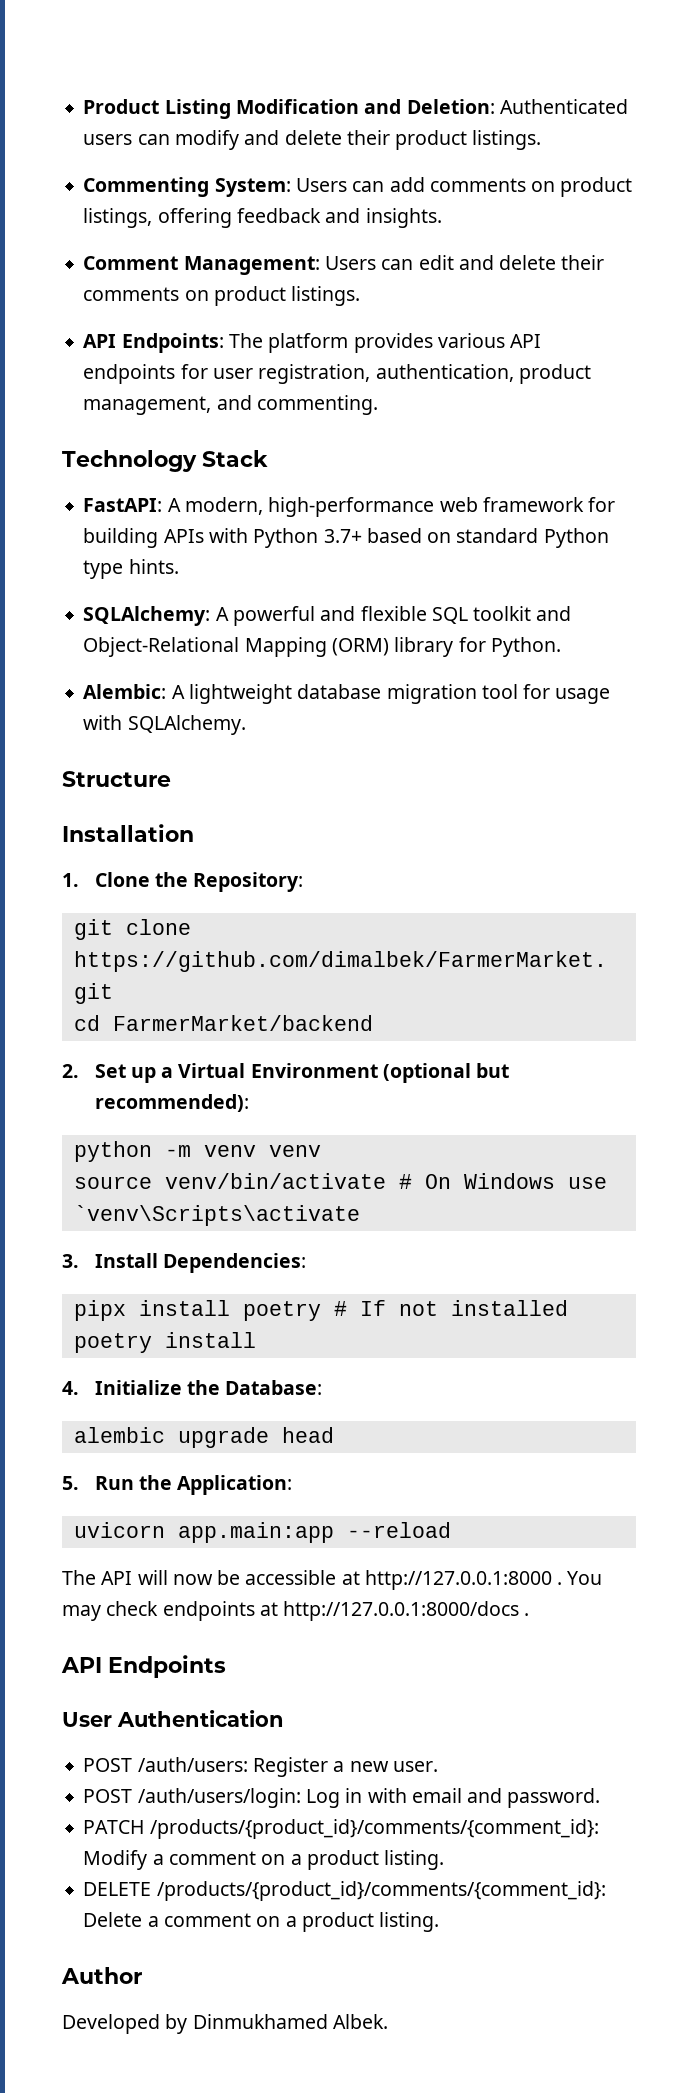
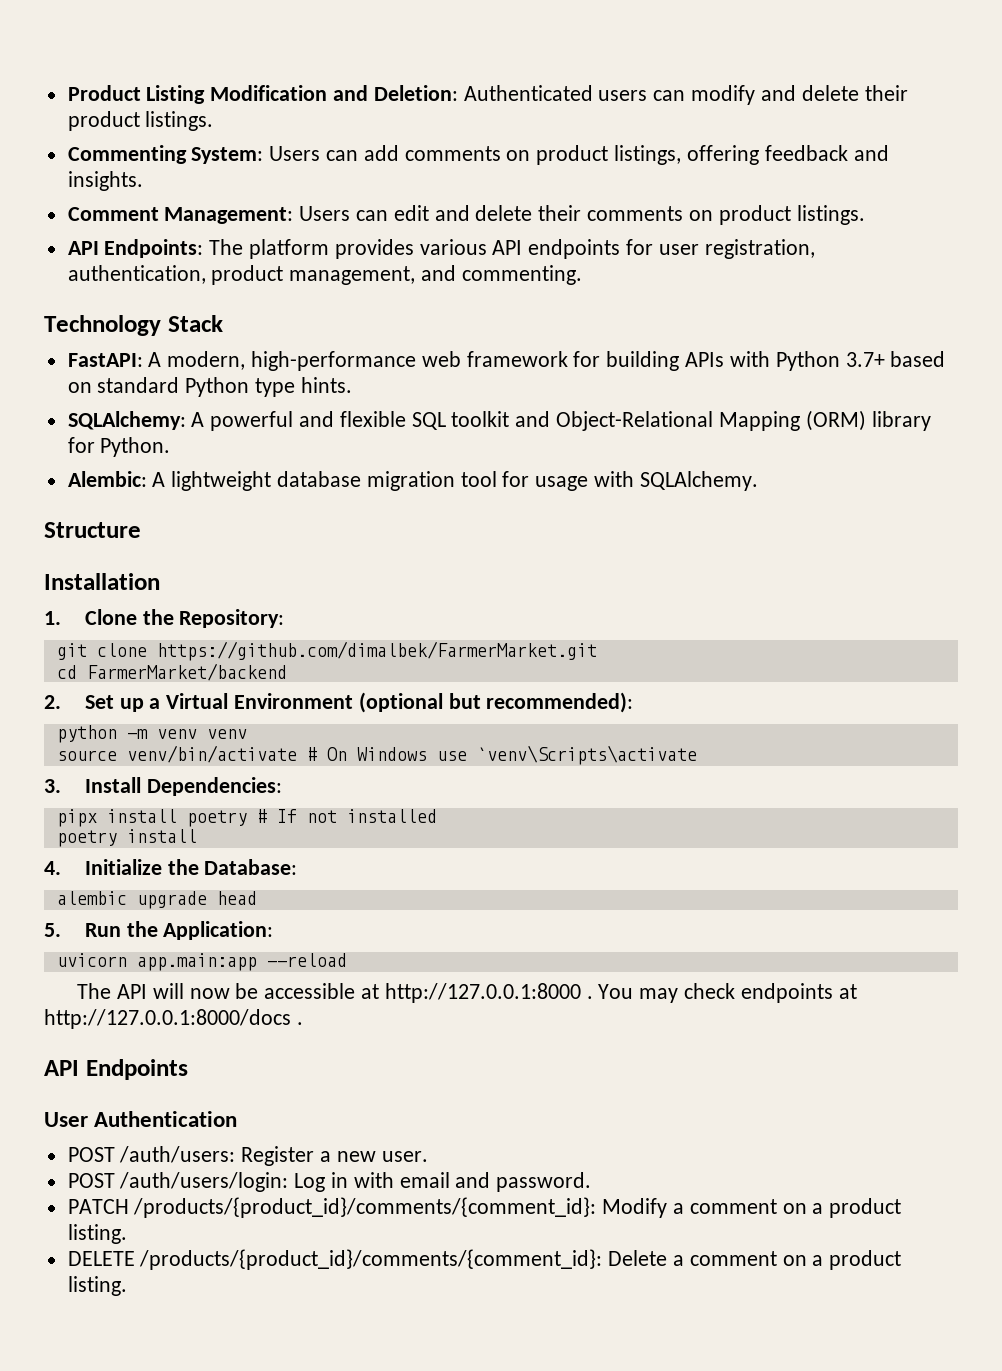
- Author
- Developed by Dinmukhamed Albek.

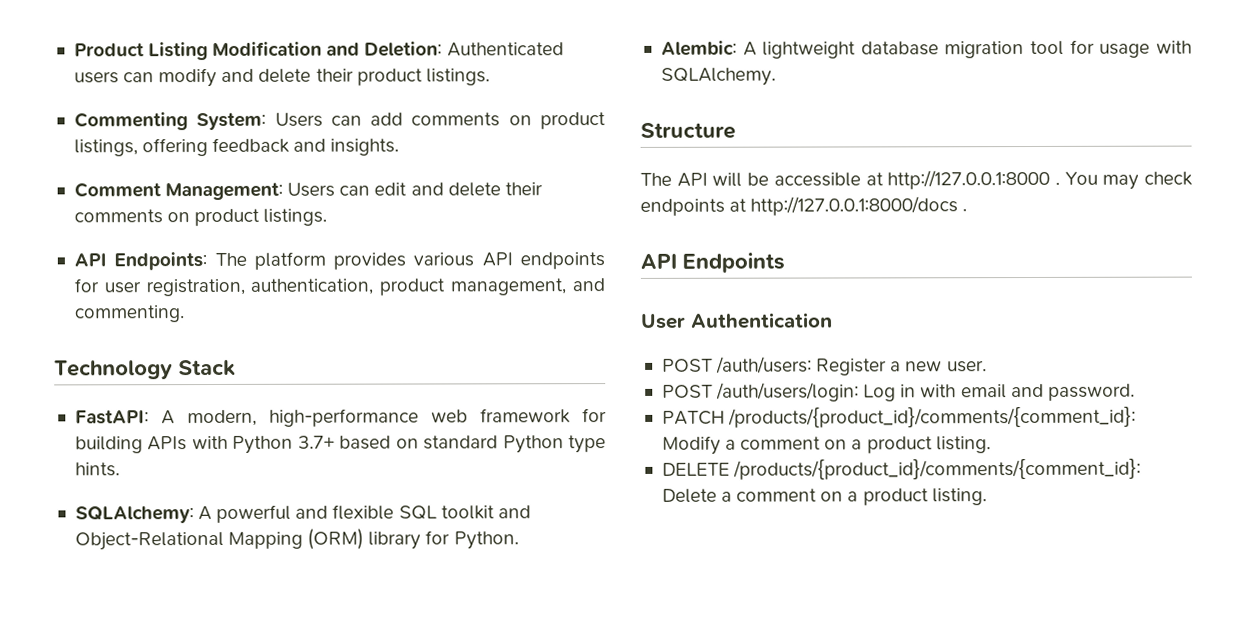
- Installation
- 1. Clone the Repository:
- git clone https://github.com/dimalbek/FarmerMarket.git
- cd FarmerMarket/backend
- 2. Set up a Virtual Environment (optional but recommended):
- python -m venv venv
- source venv/bin/activate # On Windows use `venv\Scripts\activate
- 3. Install Dependencies:
- pipx install poetry # If not installed
- poetry install
- 4. Initialize the Database:
- alembic upgrade head
- 5. Run the Application:
- uvicorn app.main:app --reload
- The API will now be accessible at http://127.0.0.1:8000 .
+ The API will be accessible at http://127.0.0.1:8000 .

